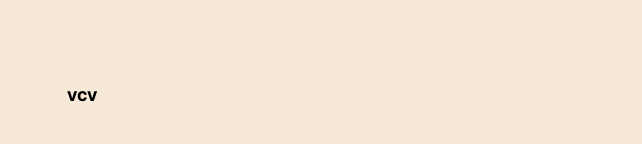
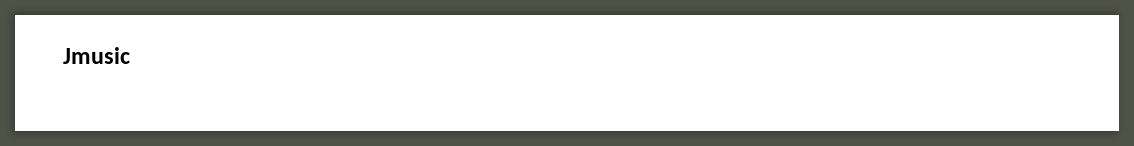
- vcv
+ Jmusic

